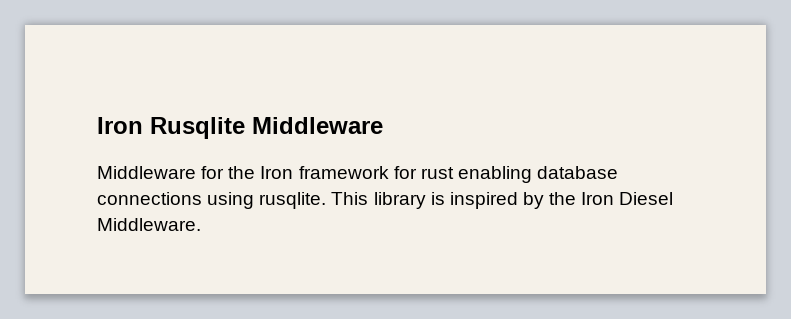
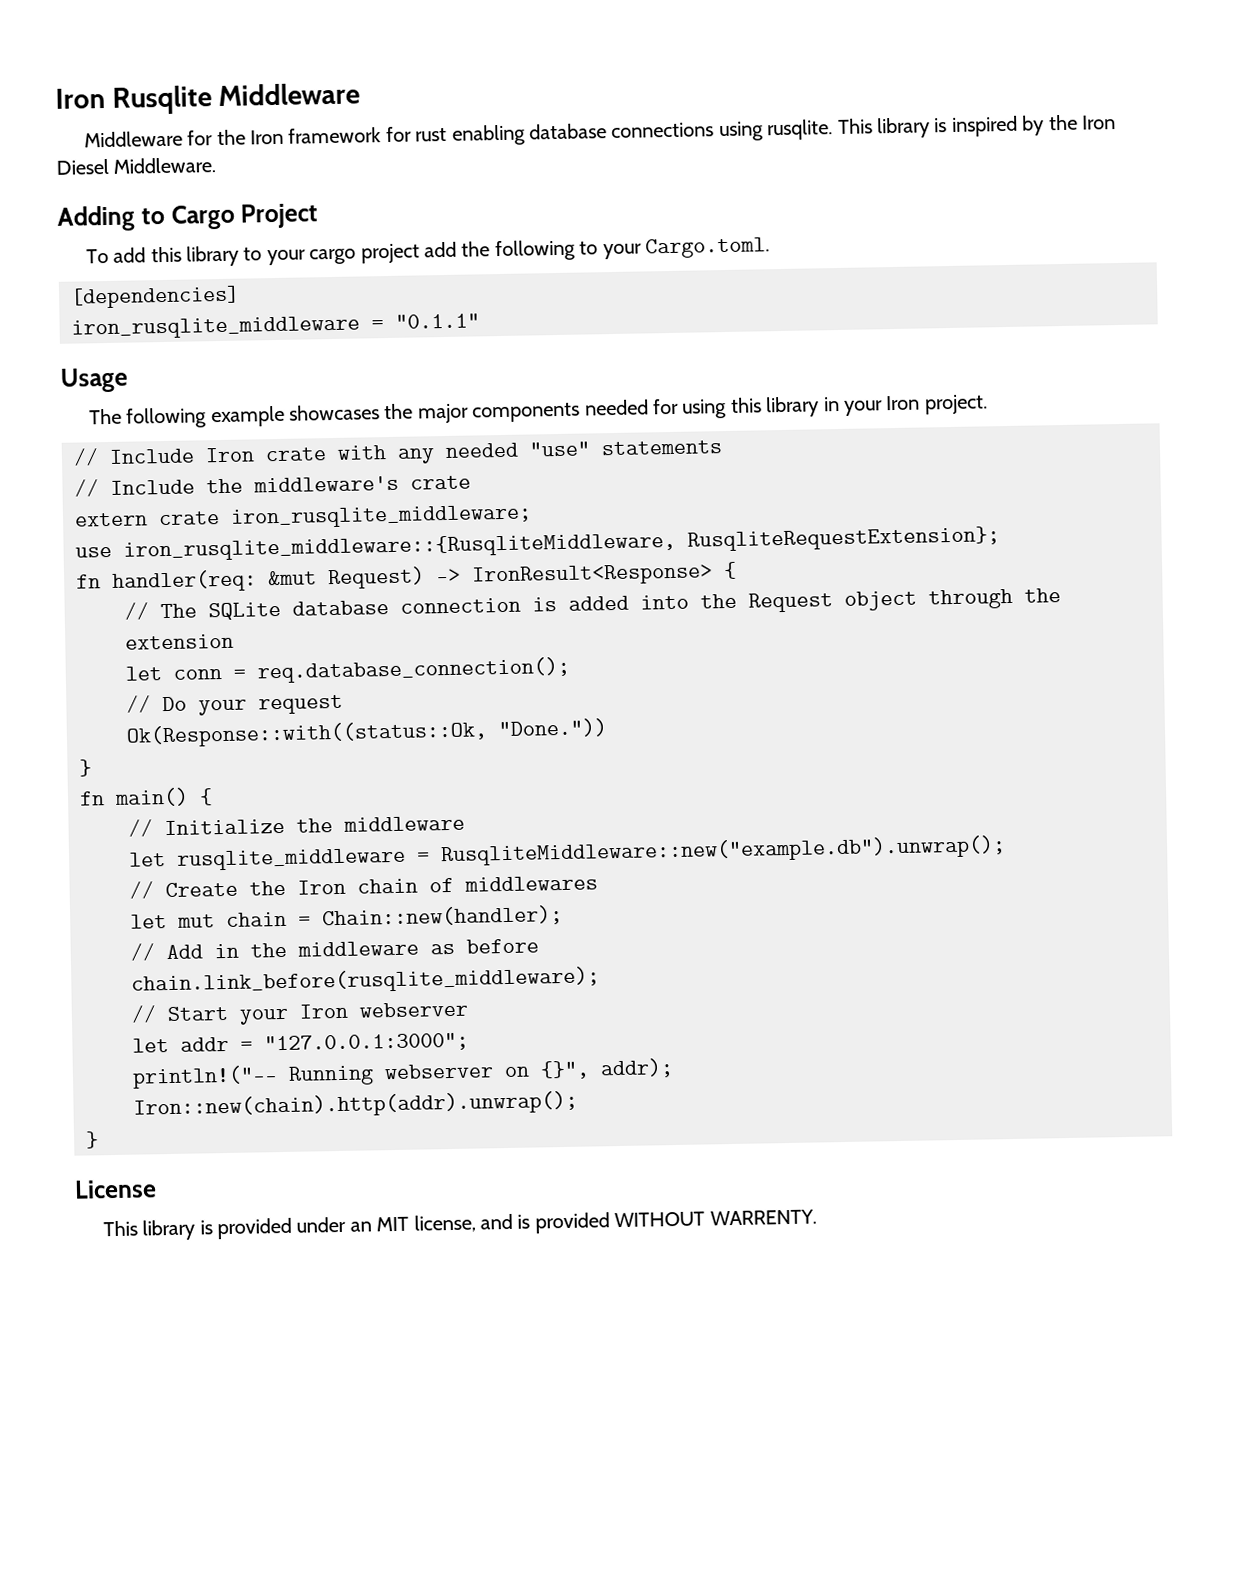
+ Adding to Cargo Project
+ To add this library to your cargo project add the following to your Cargo.toml.
+ [dependencies]
+ iron_rusqlite_middleware = "0.1.1"
+ Usage
+ The following example showcases the major components needed for using this library in your Iron project.
+ // Include Iron crate with any needed "use" statements
+ // Include the middleware's crate
+ extern crate iron_rusqlite_middleware;
+ use iron_rusqlite_middleware::{RusqliteMiddleware, RusqliteRequestExtension};
+ fn handler(req: &mut Request) -> IronResult<Response> {
+ // The SQLite database connection is added into the Request object through the extension
+ let conn = req.database_connection();
+ // Do your request
+ Ok(Response::with((status::Ok, "Done."))
+ }
+ fn main() {
+ // Initialize the middleware
+ let rusqlite_middleware = RusqliteMiddleware::new("example.db").unwrap();
+ // Create the Iron chain of middlewares
+ let mut chain = Chain::new(handler);
+ // Add in the middleware as before
+ chain.link_before(rusqlite_middleware);
+ // Start your Iron webserver
+ let addr = "127.0.0.1:3000";
+ println!("-- Running webserver on {}", addr);
+ Iron::new(chain).http(addr).unwrap();
+ }
+ License
+ This library is provided under an MIT license, and is provided WITHOUT WARRENTY.

